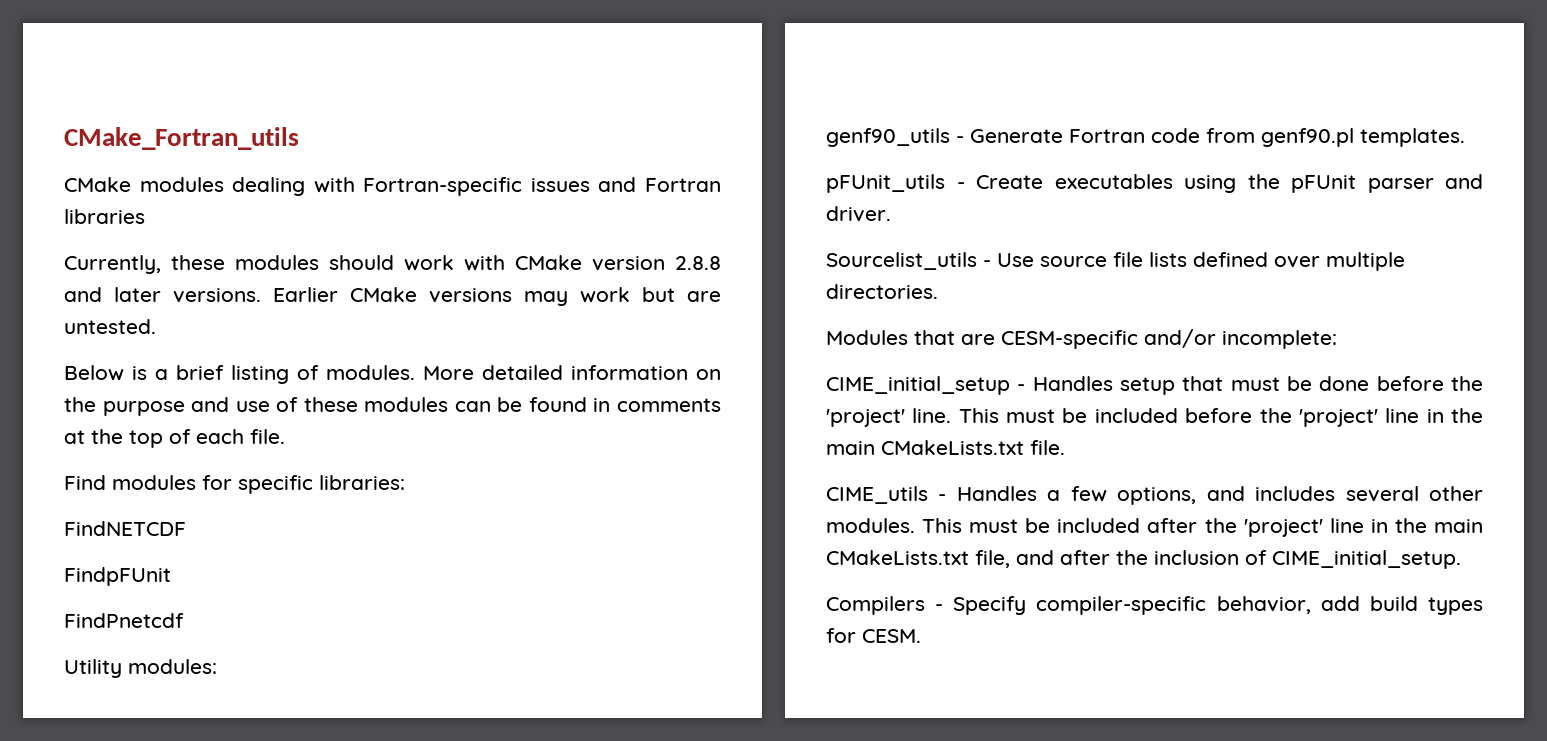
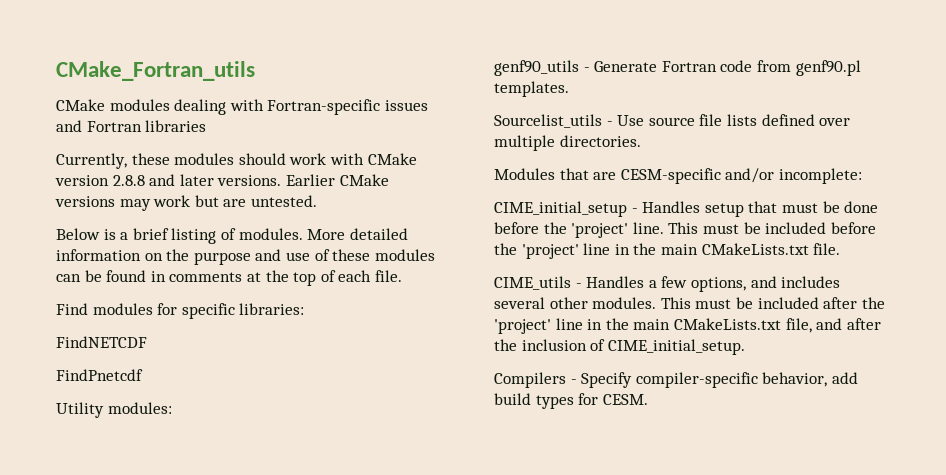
- FindpFUnit
- pFUnit_utils - Create executables using the pFUnit parser and driver.

